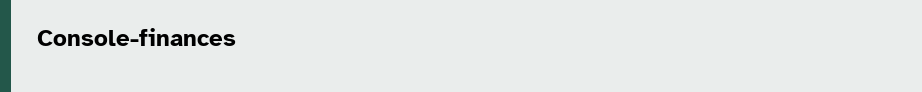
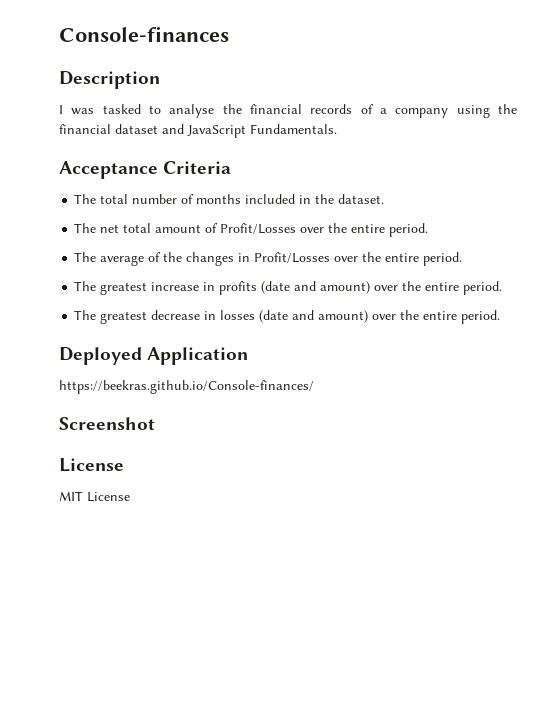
+ Description
+ I was tasked to analyse the financial records of a company using the financial dataset and JavaScript Fundamentals.
+ Acceptance Criteria
+ The total number of months included in the dataset.
+ The net total amount of Profit/Losses over the entire period.
+ The average of the changes in Profit/Losses over the entire period.
+ The greatest increase in profits (date and amount) over the entire period.
+ The greatest decrease in losses (date and amount) over the entire period.
+ Deployed Application
+ https://beekras.github.io/Console-finances/
+ Screenshot
+ License
+ MIT License

